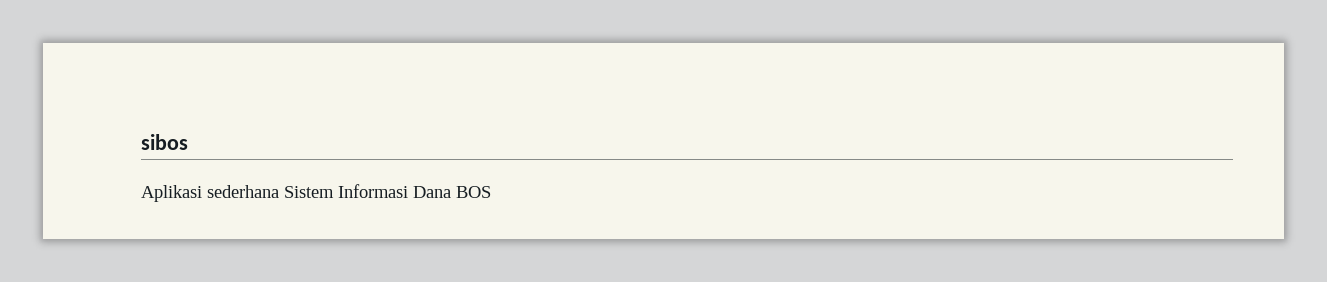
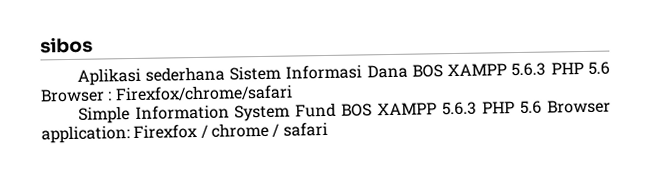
- Aplikasi sederhana Sistem Informasi Dana BOS
+ Aplikasi sederhana Sistem Informasi Dana BOS XAMPP 5.6.3 PHP 5.6 Browser : Firexfox/chrome/safari
+ Simple Information System Fund BOS XAMPP 5.6.3 PHP 5.6 Browser application: Firexfox / chrome / safari

